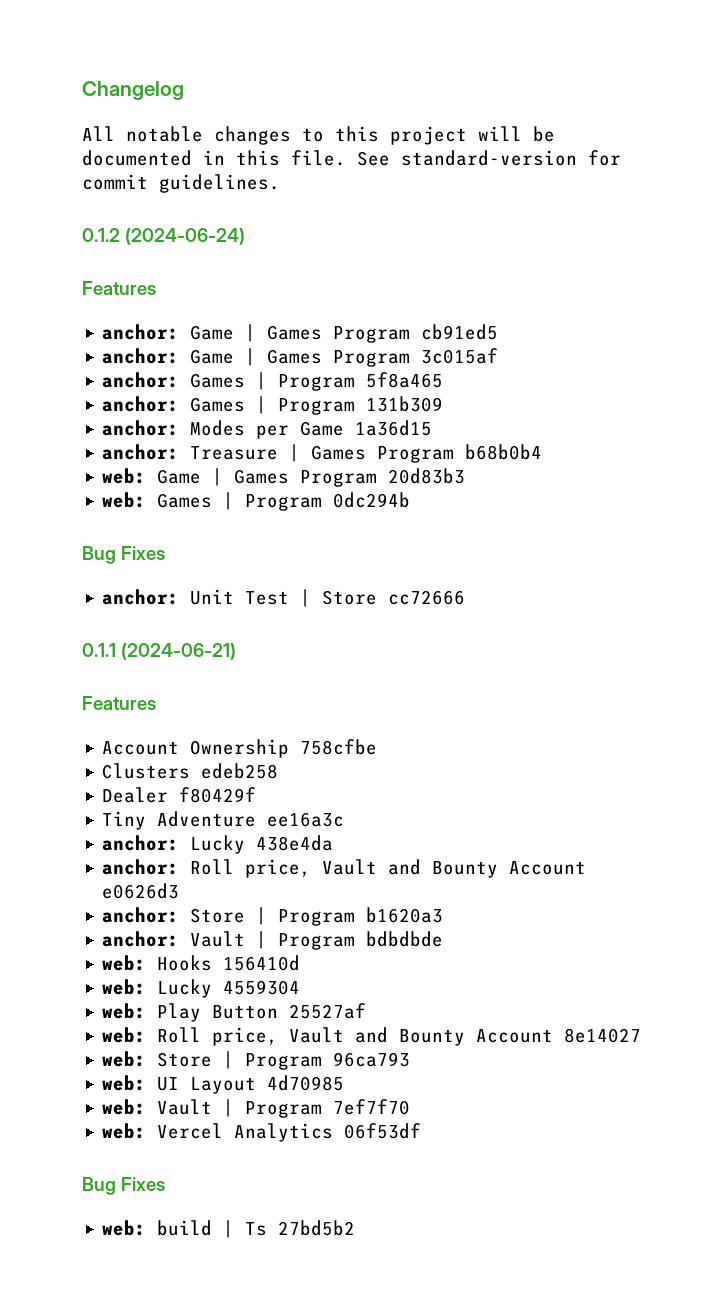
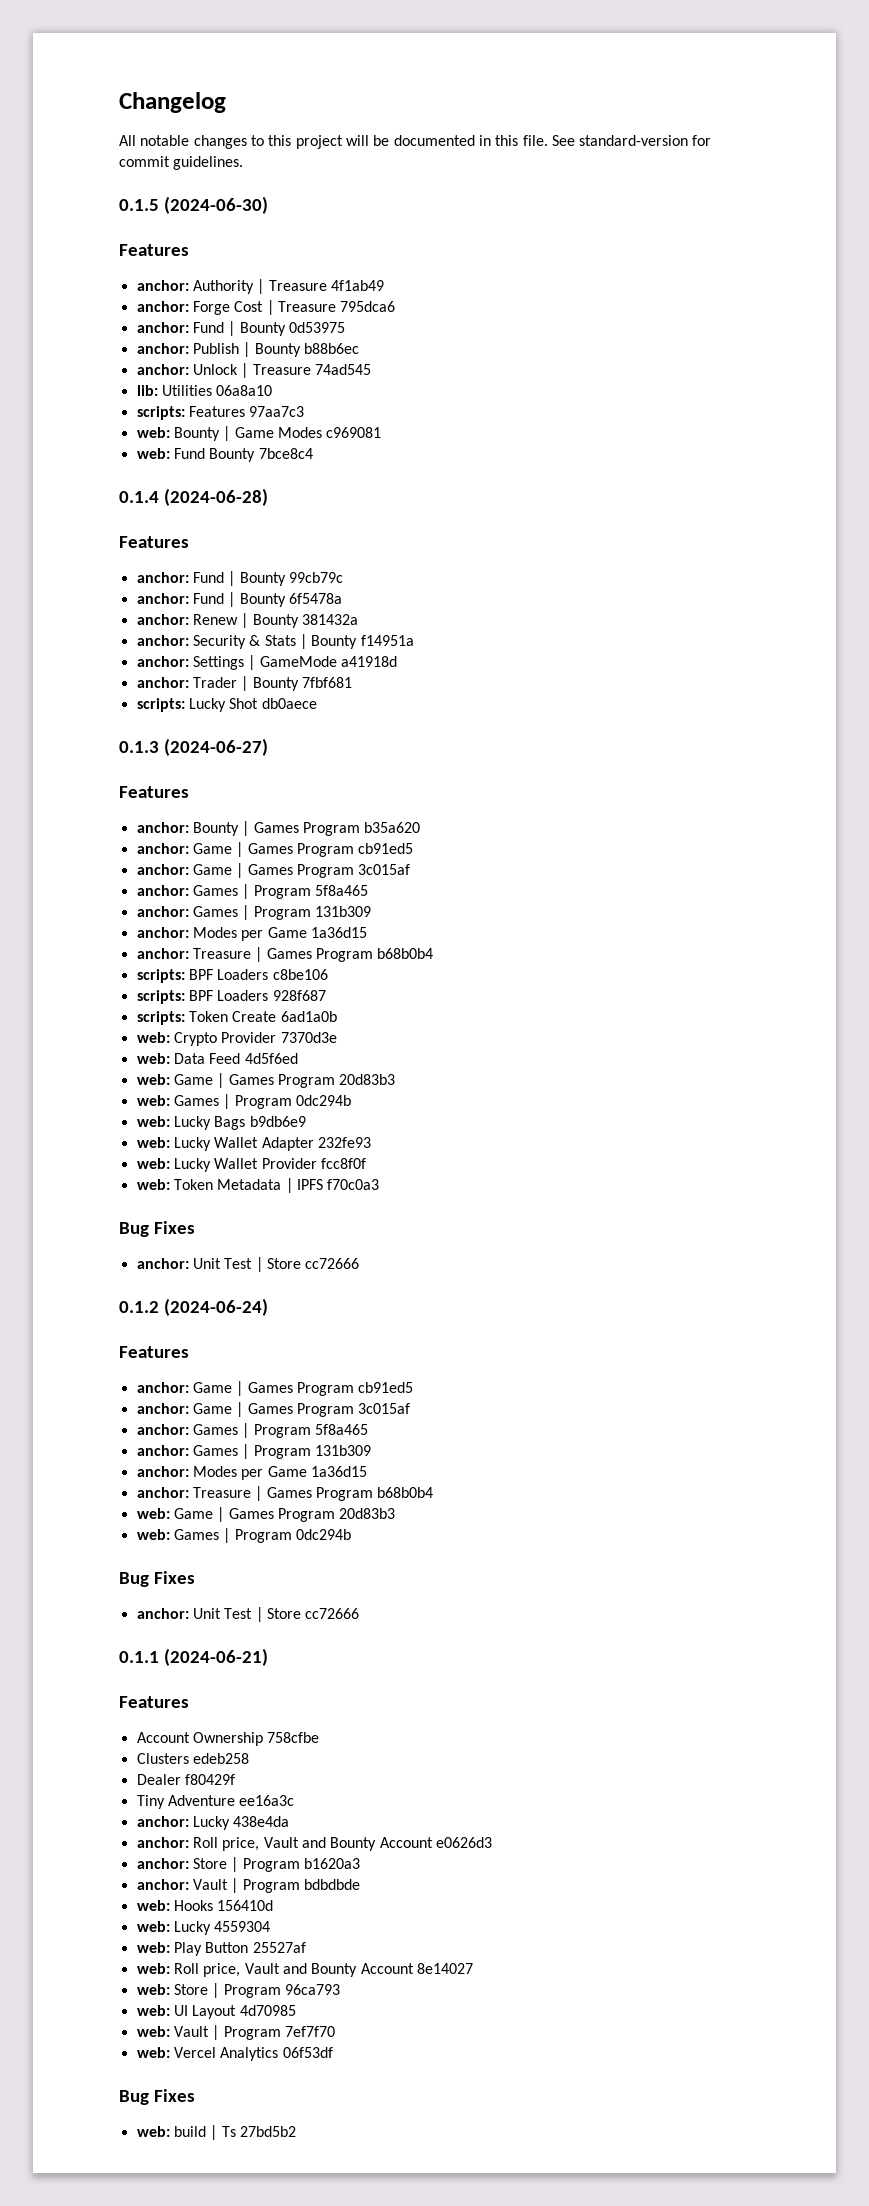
+ 0.1.5 (2024-06-30)
+ Features
+ anchor: Authority | Treasure 4f1ab49
+ anchor: Forge Cost | Treasure 795dca6
+ anchor: Fund | Bounty 0d53975
+ anchor: Publish | Bounty b88b6ec
+ anchor: Unlock | Treasure 74ad545
+ lib: Utilities 06a8a10
+ scripts: Features 97aa7c3
+ web: Bounty | Game Modes c969081
+ web: Fund Bounty 7bce8c4
+ 0.1.4 (2024-06-28)
+ Features
+ anchor: Fund | Bounty 99cb79c
+ anchor: Fund | Bounty 6f5478a
+ anchor: Renew | Bounty 381432a
+ anchor: Security & Stats | Bounty f14951a
+ anchor: Settings | GameMode a41918d
+ anchor: Trader | Bounty 7fbf681
+ scripts: Lucky Shot db0aece
+ 0.1.3 (2024-06-27)
+ Features
+ anchor: Bounty | Games Program b35a620
+ anchor: Game | Games Program cb91ed5
+ anchor: Game | Games Program 3c015af
+ anchor: Games | Program 5f8a465
+ anchor: Games | Program 131b309
+ anchor: Modes per Game 1a36d15
+ anchor: Treasure | Games Program b68b0b4
+ scripts: BPF Loaders c8be106
+ scripts: BPF Loaders 928f687
+ scripts: Token Create 6ad1a0b
+ web: Crypto Provider 7370d3e
+ web: Data Feed 4d5f6ed
+ web: Game | Games Program 20d83b3
+ web: Games | Program 0dc294b
+ web: Lucky Bags b9db6e9
+ web: Lucky Wallet Adapter 232fe93
+ web: Lucky Wallet Provider fcc8f0f
+ web: Token Metadata | IPFS f70c0a3
+ Bug Fixes
+ anchor: Unit Test | Store cc72666

